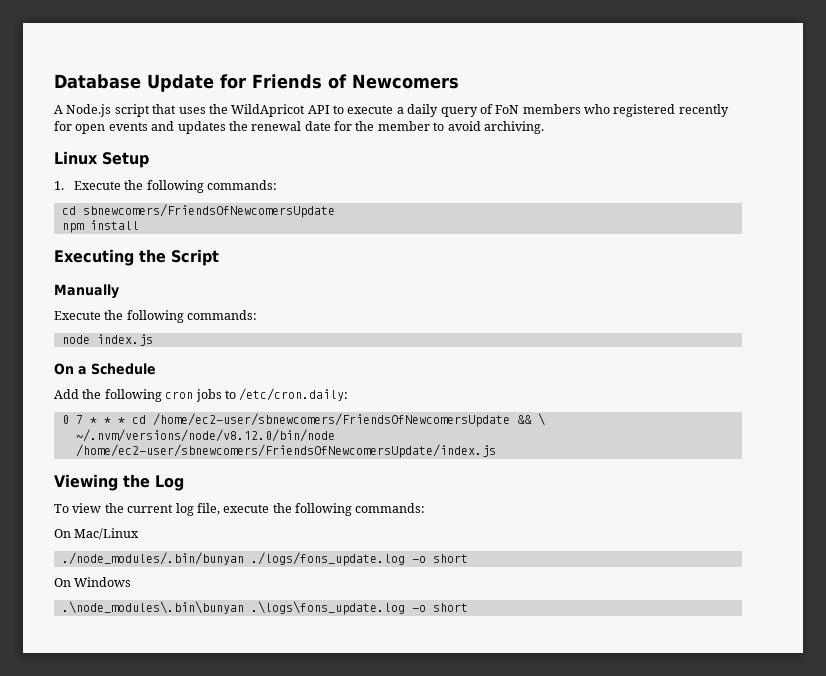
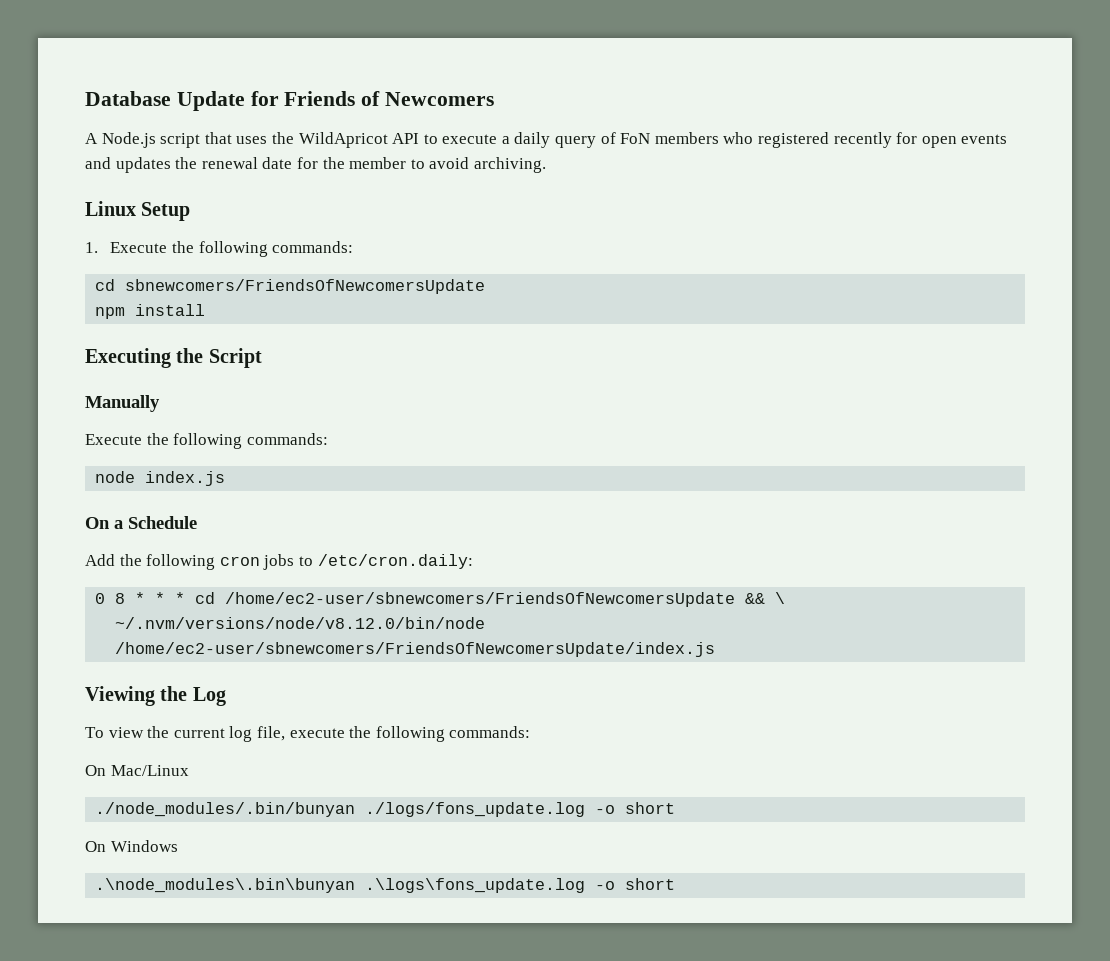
- 0 7 * * * cd /home/ec2-user/sbnewcomers/FriendsOfNewcomersUpdate && \
+ 0 8 * * * cd /home/ec2-user/sbnewcomers/FriendsOfNewcomersUpdate && \

